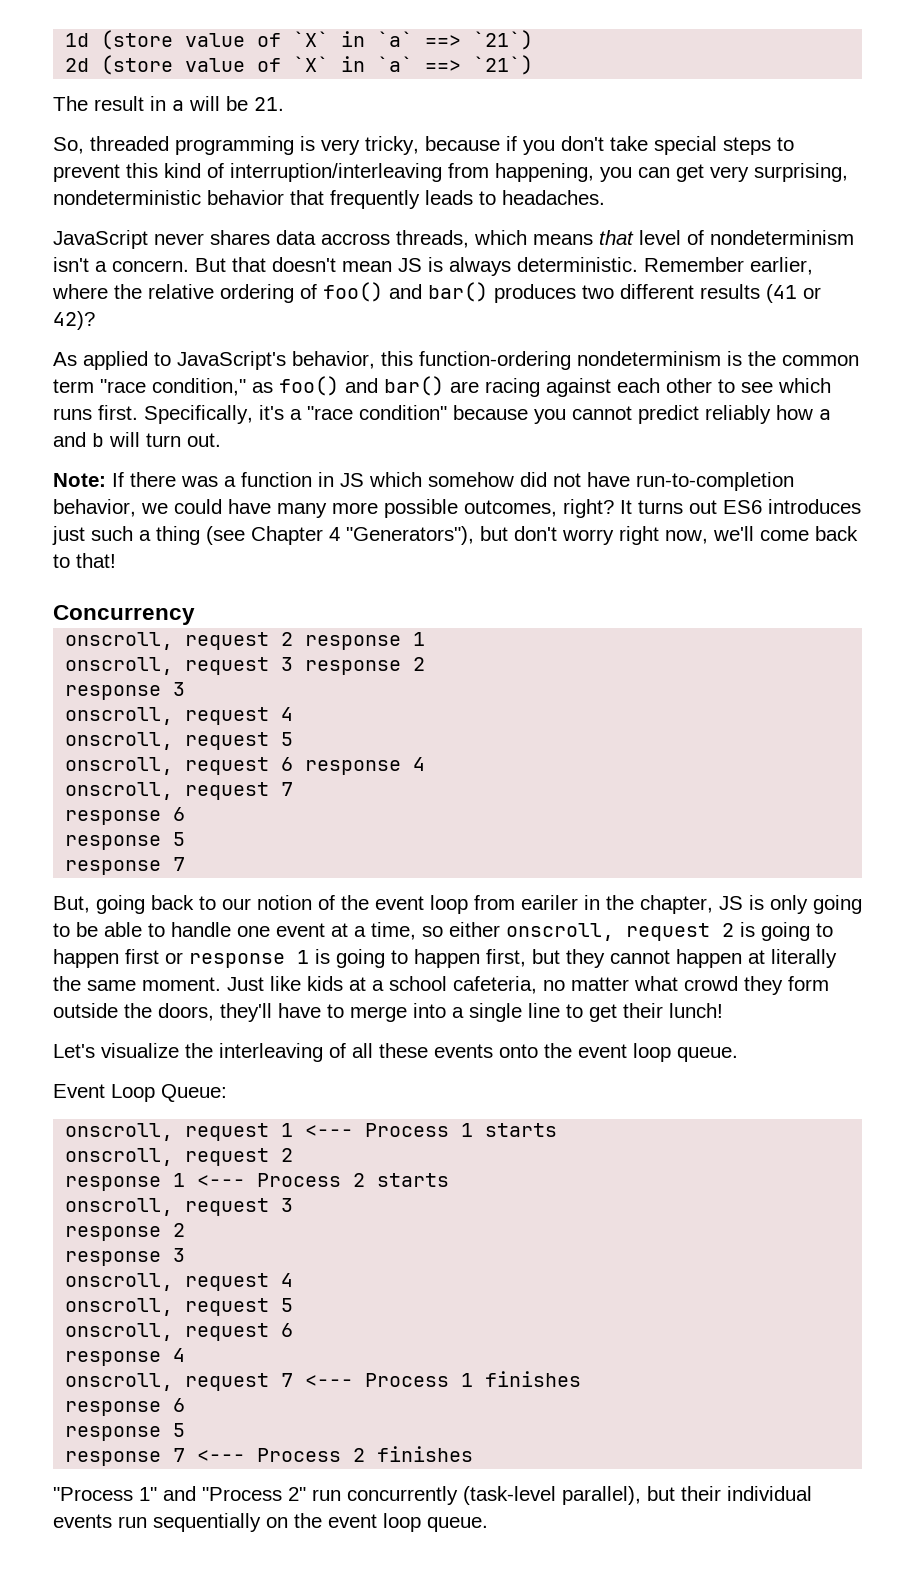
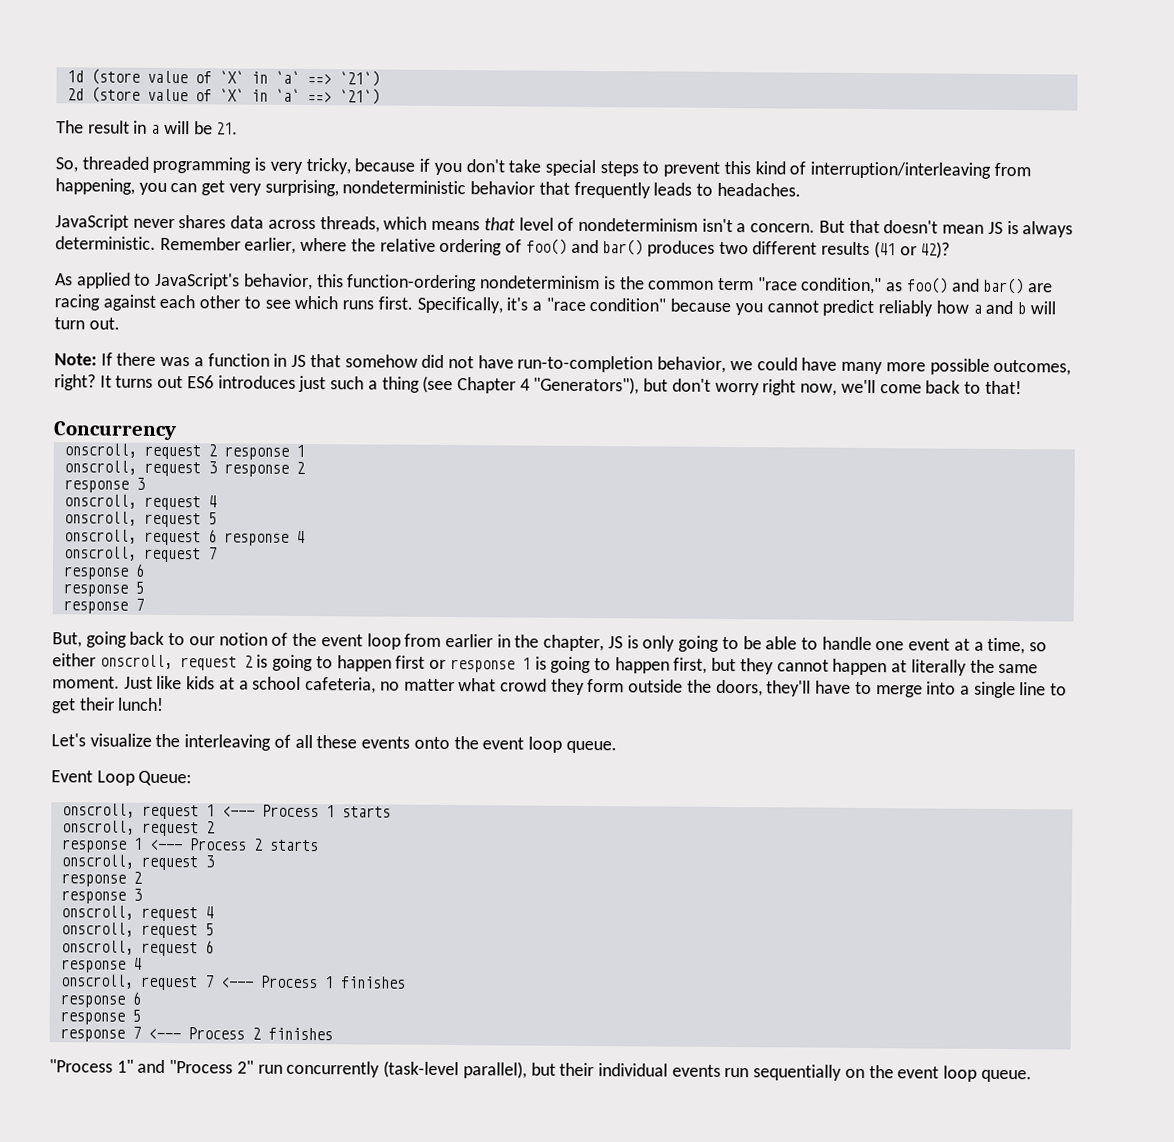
- JavaScript never shares data accross threads, which means that level of nondeterminism isn't a concern.
+ JavaScript never shares data across threads, which means that level of nondeterminism isn't a concern.
- Note: If there was a function in JS which somehow did not have run-to-completion behavior, we could have many more possible outcomes, right?
+ Note: If there was a function in JS that somehow did not have run-to-completion behavior, we could have many more possible outcomes, right?
- But, going back to our notion of the event loop from eariler in the chapter, JS is only going to be able to handle one event at a time, so either onscroll, request 2 is going to happen first or response 1 is going to happen first, but they cannot happen at literally the same moment.
+ But, going back to our notion of the event loop from earlier in the chapter, JS is only going to be able to handle one event at a time, so either onscroll, request 2 is going to happen first or response 1 is going to happen first, but they cannot happen at literally the same moment.

